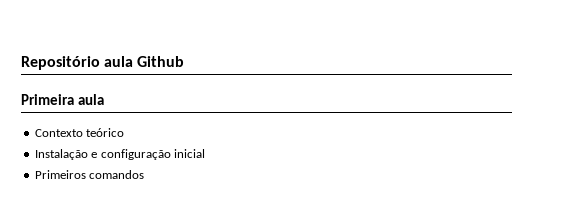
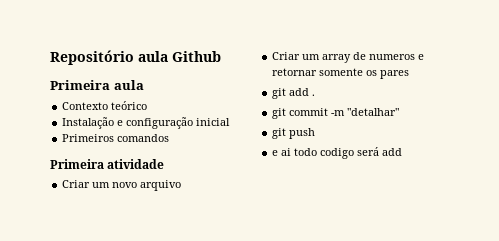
+ Primeira atividade
+ Criar um novo arquivo
+ Criar um array de numeros e retornar somente os pares
+ git add .
+ git commit -m "detalhar"
+ git push
+ e ai todo codigo será add

